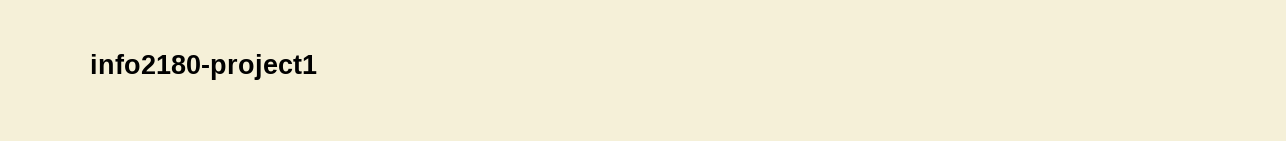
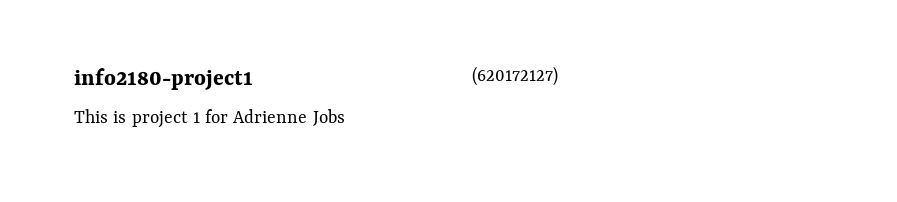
+ This is project 1 for Adrienne Jobs (620172127)

